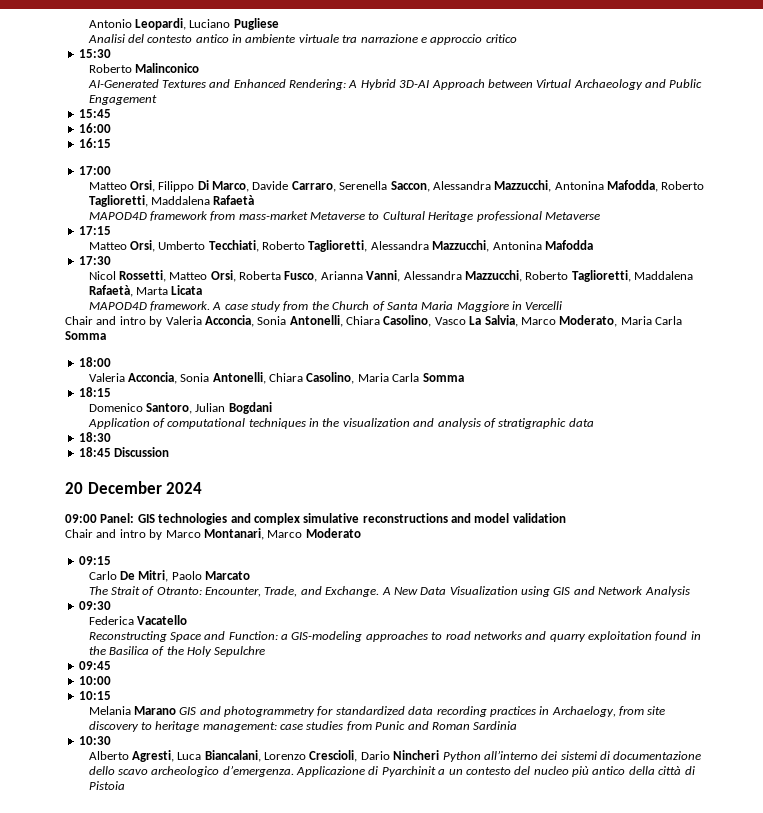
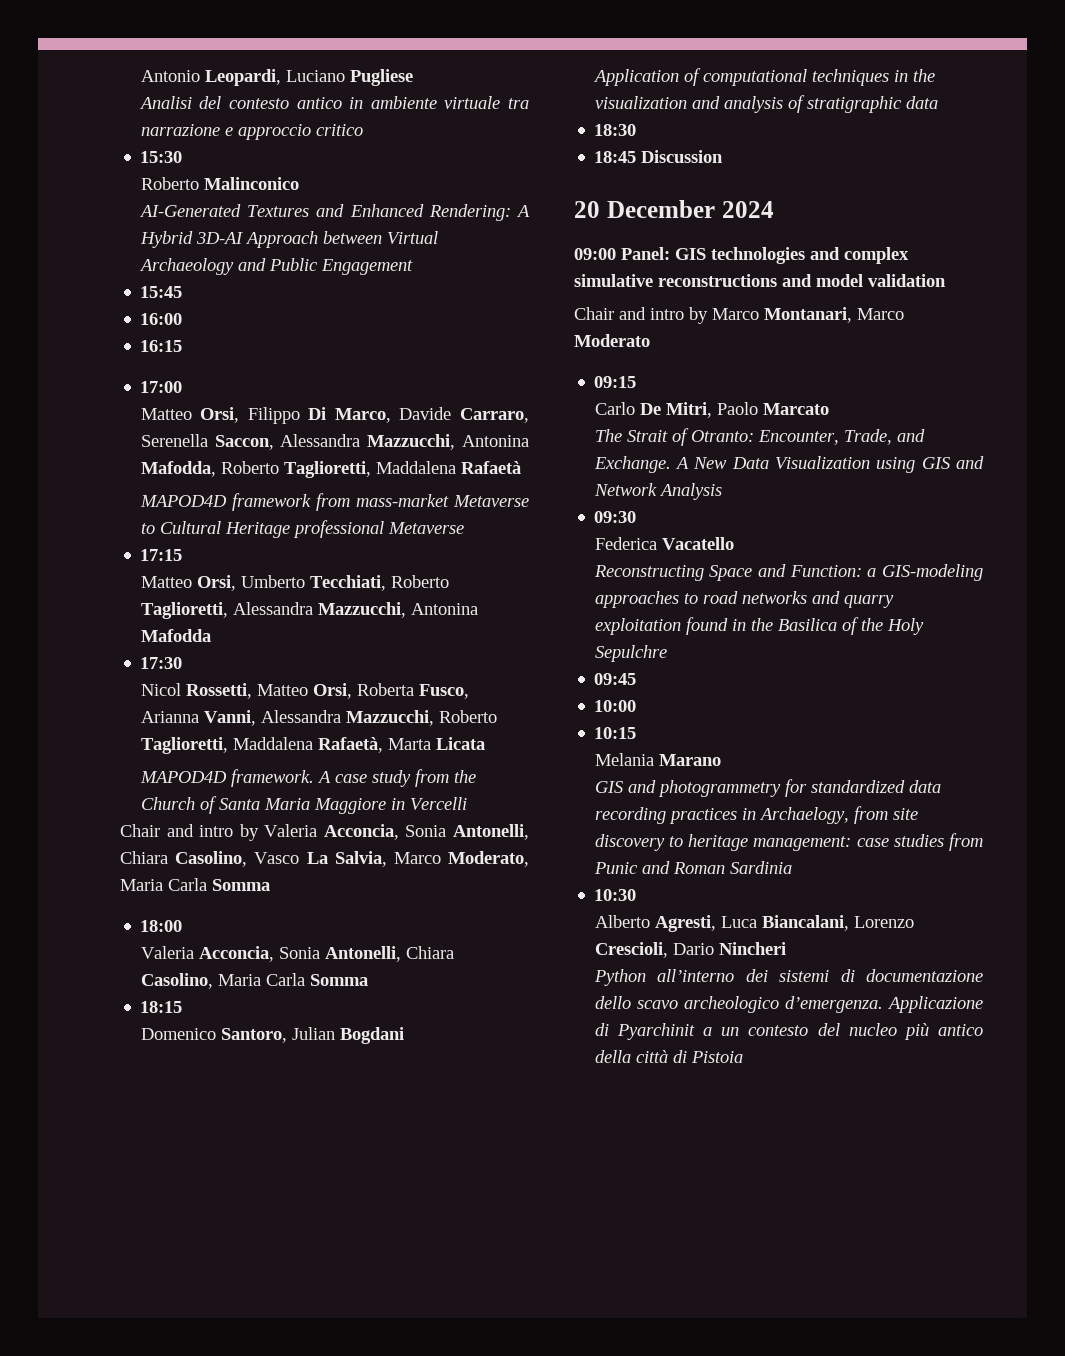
- Melania Marano GIS and photogrammetry for standardized data recording practices in Archaelogy, from site discovery to heritage management: case studies from Punic and Roman Sardinia
+ Melania Marano
+ GIS and photogrammetry for standardized data recording practices in Archaelogy, from site discovery to heritage management: case studies from Punic and Roman Sardinia
- Alberto Agresti, Luca Biancalani, Lorenzo Crescioli, Dario Nincheri Python all’interno dei sistemi di documentazione dello scavo archeologico d’emergenza.
+ Alberto Agresti, Luca Biancalani, Lorenzo Crescioli, Dario Nincheri
+ Python all’interno dei sistemi di documentazione dello scavo archeologico d’emergenza.

